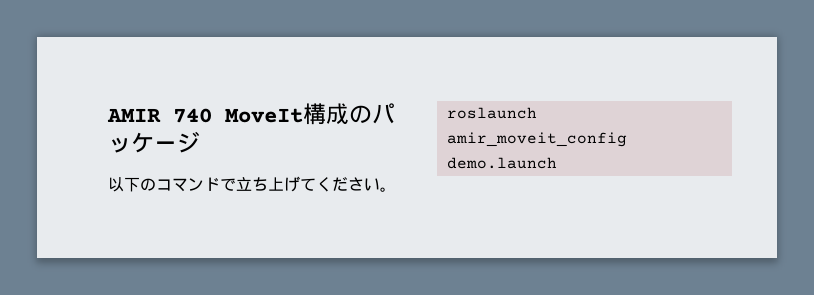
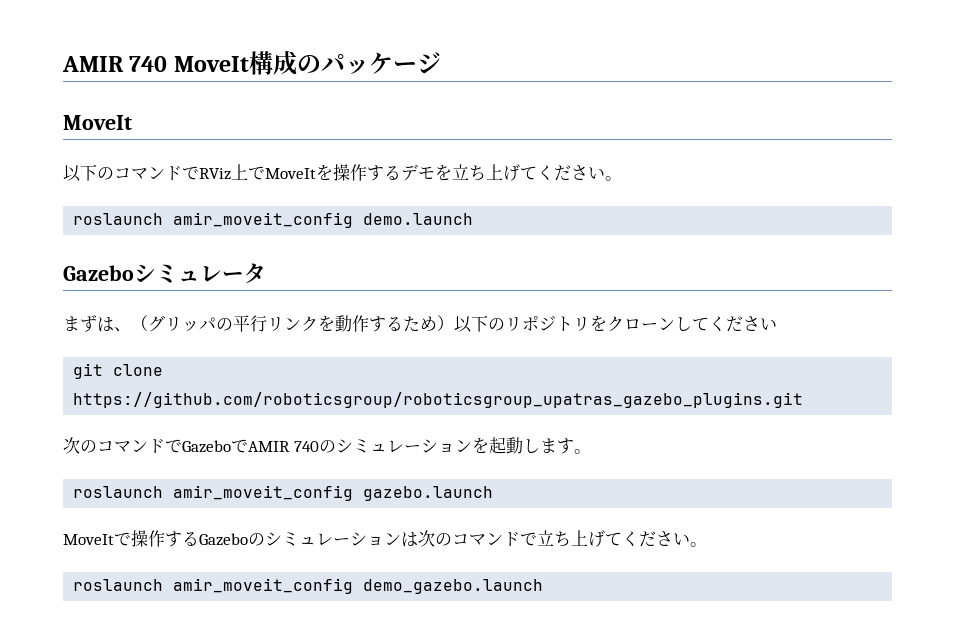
  AMIR 740 MoveIt構成のパッケージ
+ MoveIt
- 以下のコマンドで立ち上げてください。
+ 以下のコマンドでRViz上でMoveItを操作するデモを立ち上げてください。
  roslaunch amir_moveit_config demo.launch
+ Gazeboシミュレータ
+ まずは、（グリッパの平行リンクを動作するため）以下のリポジトリをクローンしてください
+ git clone https://github.com/roboticsgroup/roboticsgroup_upatras_gazebo_plugins.git
+ 次のコマンドでGazeboでAMIR 740のシミュレーションを起動します。
+ roslaunch amir_moveit_config gazebo.launch
+ MoveItで操作するGazeboのシミュレーションは次のコマンドで立ち上げてください。
+ roslaunch amir_moveit_config demo_gazebo.launch

